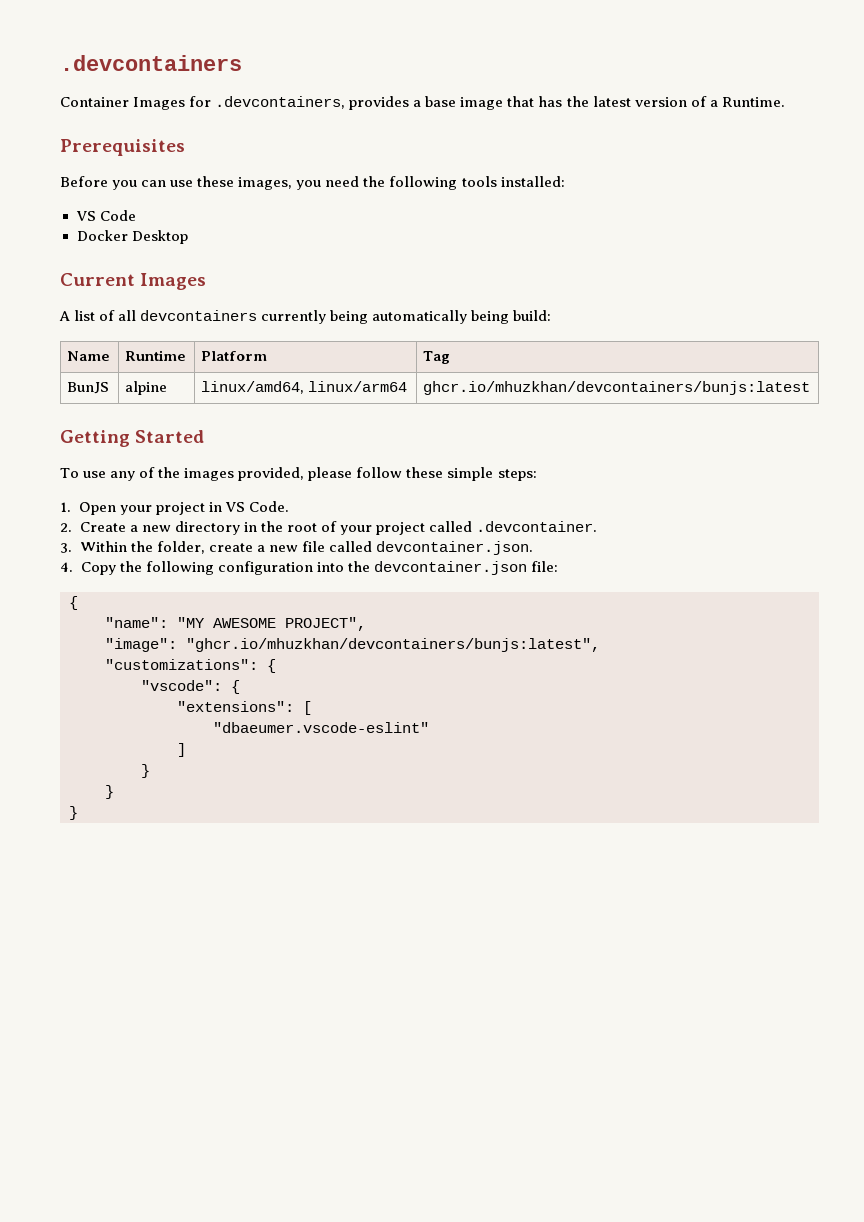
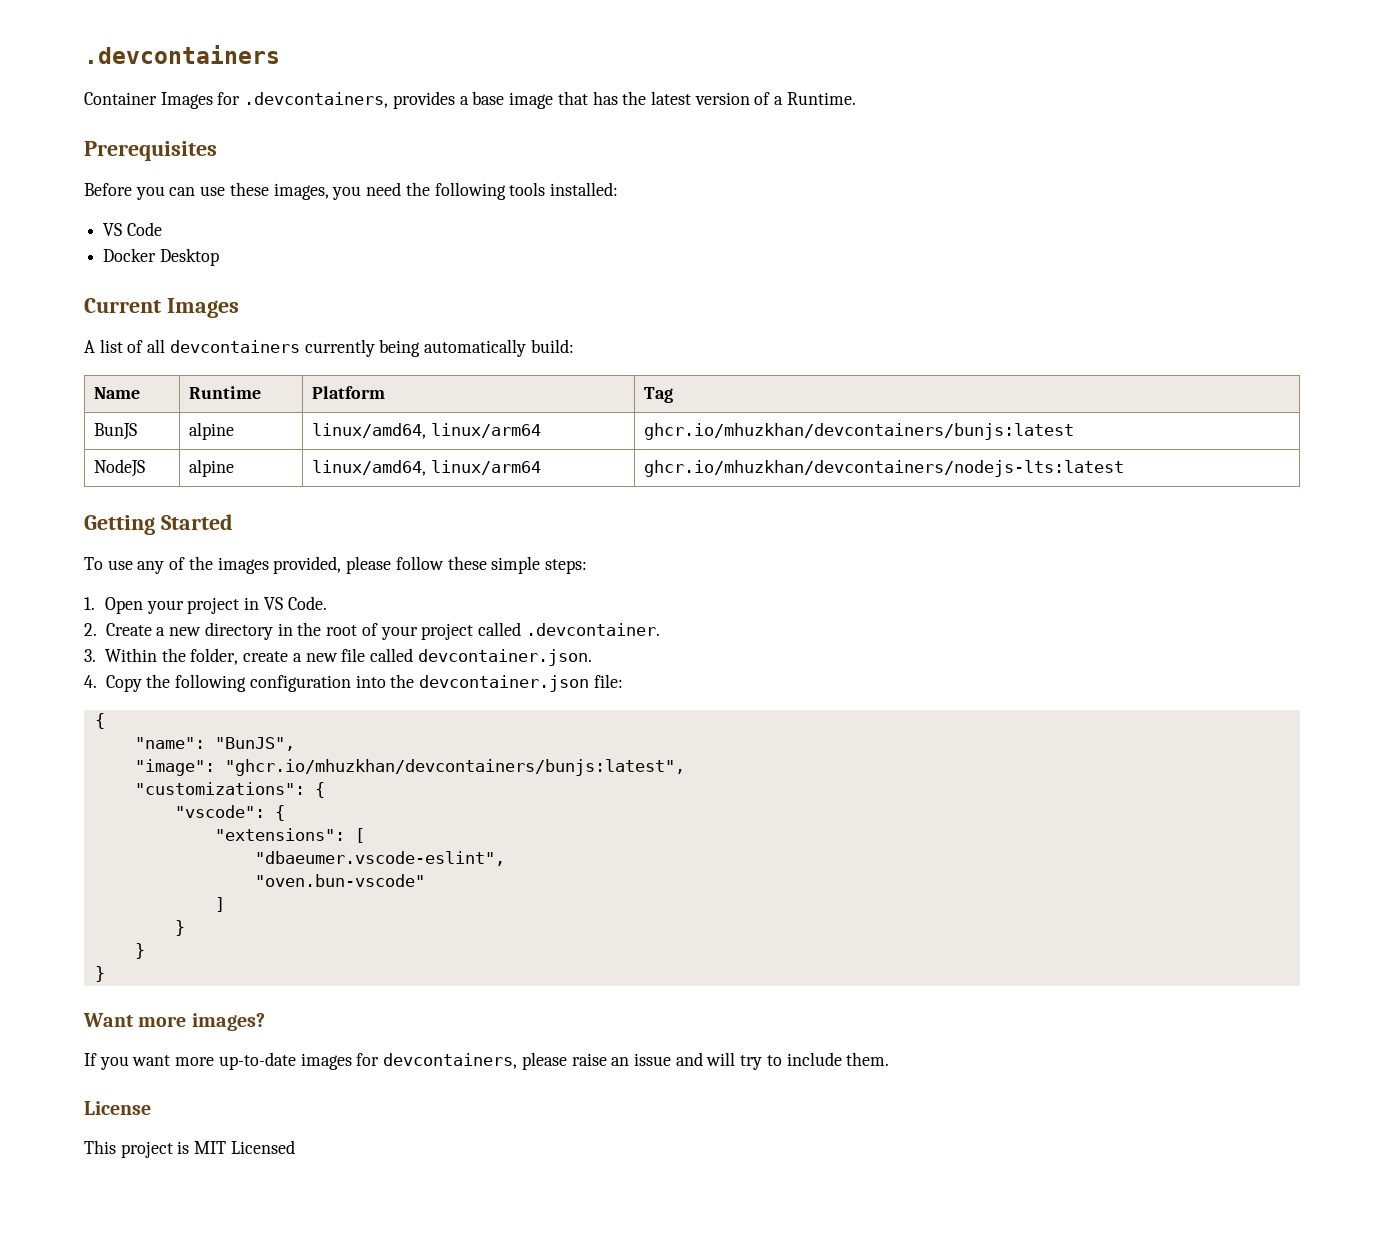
- A list of all devcontainers currently being automatically being build:
+ A list of all devcontainers currently being automatically build:
+ NodeJS | alpine | linux/amd64, linux/arm64 | ghcr.io/mhuzkhan/devcontainers/nodejs-lts:latest
- "name": "MY AWESOME PROJECT",
+ "name": "BunJS",
- "dbaeumer.vscode-eslint"
+ "dbaeumer.vscode-eslint",
+ "oven.bun-vscode"
+ Want more images?
+ If you want more up-to-date images for devcontainers, please raise an issue and will try to include them.
+ License
+ This project is MIT Licensed

